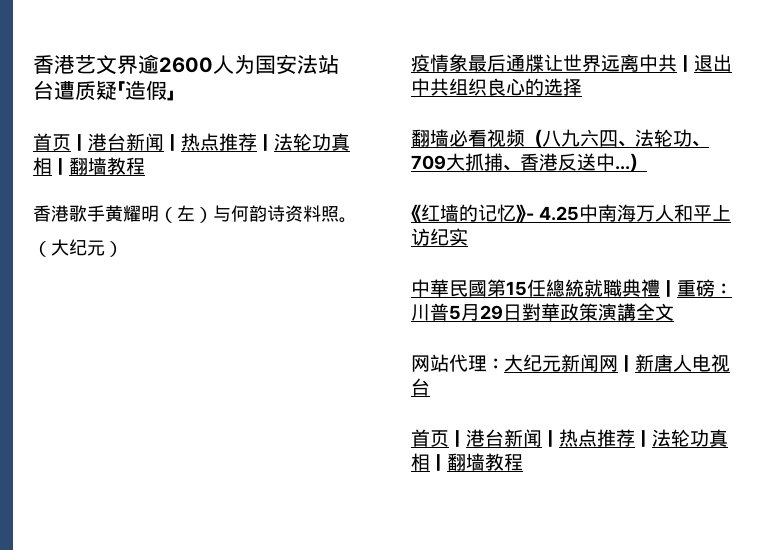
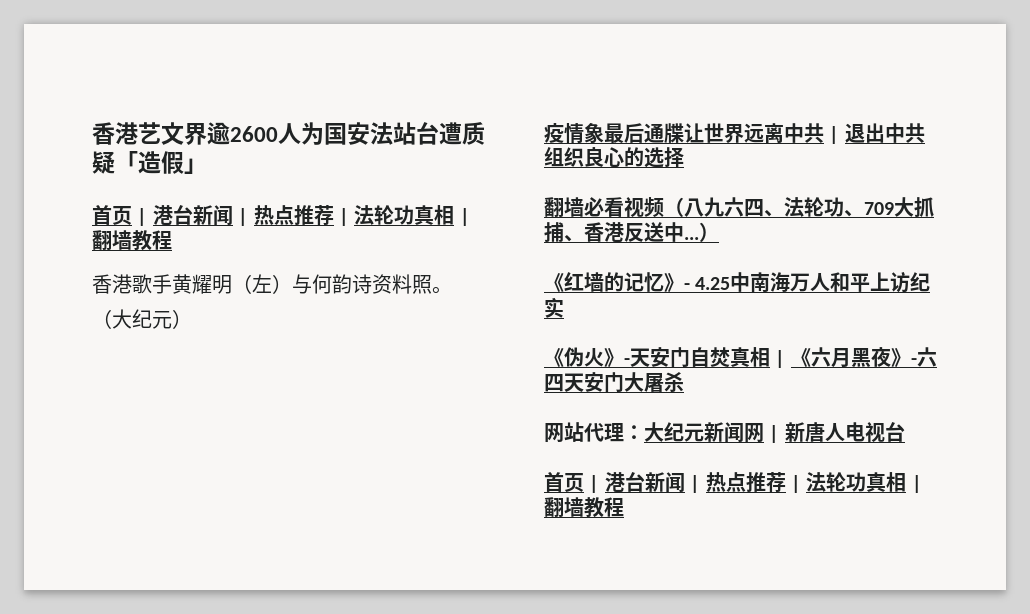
- 中華民國第15任總統就職典禮 | 重磅：川普5月29日對華政策演講全文
+ 《伪火》-天安门自焚真相 | 《六月黑夜》-六四天安门大屠杀

